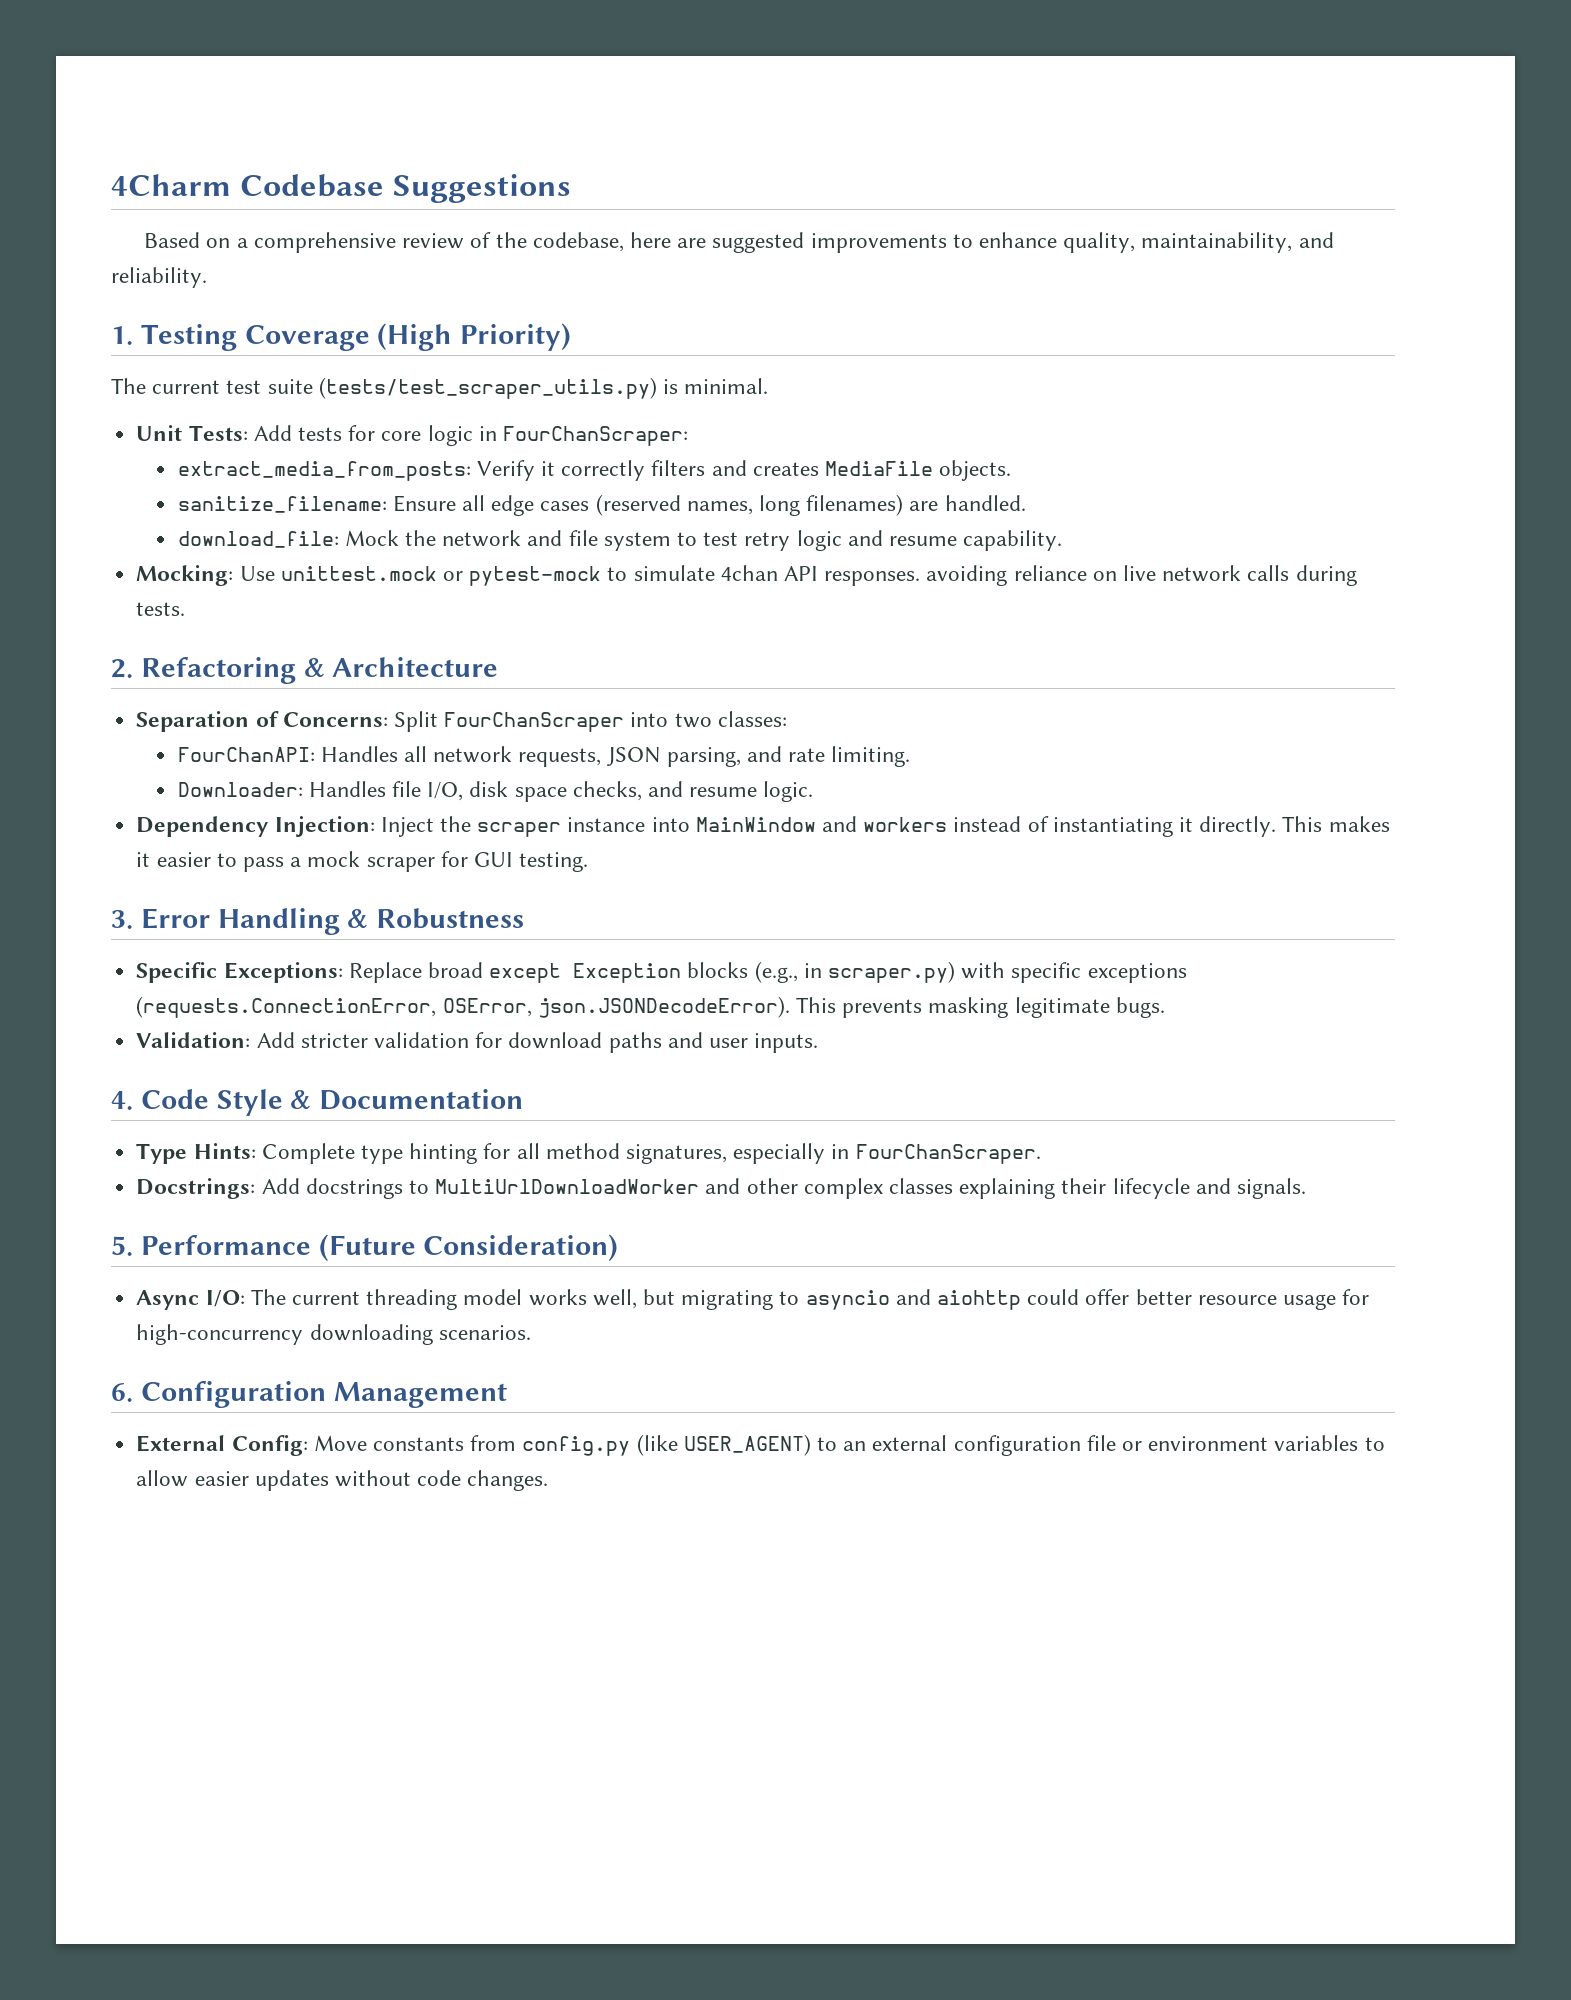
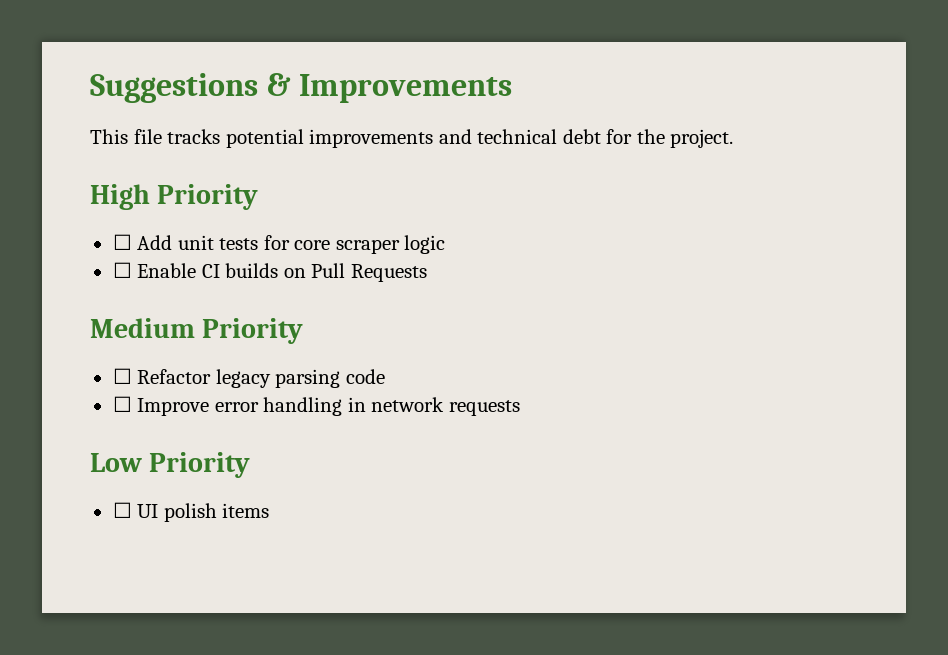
- 4Charm Codebase Suggestions
- Based on a comprehensive review of the codebase, here are suggested improvements to enhance quality, maintainability, and reliability.
- 1. Testing Coverage (High Priority)
- The current test suite (tests/test_scraper_utils.py) is minimal.
- Unit Tests: Add tests for core logic in FourChanScraper:
- extract_media_from_posts: Verify it correctly filters and creates MediaFile objects.
- sanitize_filename: Ensure all edge cases (reserved names, long filenames) are handled.
- download_file: Mock the network and file system to test retry logic and resume capability.
- Mocking: Use unittest.mock or pytest-mock to simulate 4chan API responses. avoiding reliance on live network calls during tests.
- 2. Refactoring & Architecture
- Separation of Concerns: Split FourChanScraper into two classes:
- FourChanAPI: Handles all network requests, JSON parsing, and rate limiting.
- Downloader: Handles file I/O, disk space checks, and resume logic.
- Dependency Injection: Inject the scraper instance into MainWindow and workers instead of instantiating it directly. This makes it easier to pass a mock scraper for GUI testing.
- 3. Error Handling & Robustness
- Specific Exceptions: Replace broad except Exception blocks (e.g., in scraper.py) with specific exceptions (requests.ConnectionError, OSError, json.JSONDecodeError). This prevents masking legitimate bugs.
- Validation: Add stricter validation for download paths and user inputs.
- 4. Code Style & Documentation
- Type Hints: Complete type hinting for all method signatures, especially in FourChanScraper.
- Docstrings: Add docstrings to MultiUrlDownloadWorker and other complex classes explaining their lifecycle and signals.
- 5. Performance (Future Consideration)
- Async I/O: The current threading model works well, but migrating to asyncio and aiohttp could offer better resource usage for high-concurrency downloading scenarios.
- 6. Configuration Management
- External Config: Move constants from config.py (like USER_AGENT) to an external configuration file or environment variables to allow easier updates without code changes.
+ Suggestions & Improvements
+ This file tracks potential improvements and technical debt for the project.
+ High Priority
+ ☐ Add unit tests for core scraper logic
+ ☐ Enable CI builds on Pull Requests
+ Medium Priority
+ ☐ Refactor legacy parsing code
+ ☐ Improve error handling in network requests
+ Low Priority
+ ☐ UI polish items

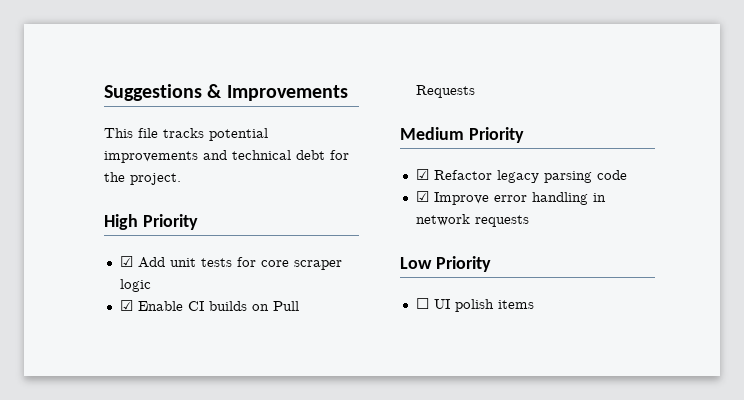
- ☐ Add unit tests for core scraper logic
+ ☑ Add unit tests for core scraper logic
- ☐ Enable CI builds on Pull Requests
+ ☑ Enable CI builds on Pull Requests
- ☐ Refactor legacy parsing code
+ ☑ Refactor legacy parsing code
- ☐ Improve error handling in network requests
+ ☑ Improve error handling in network requests

